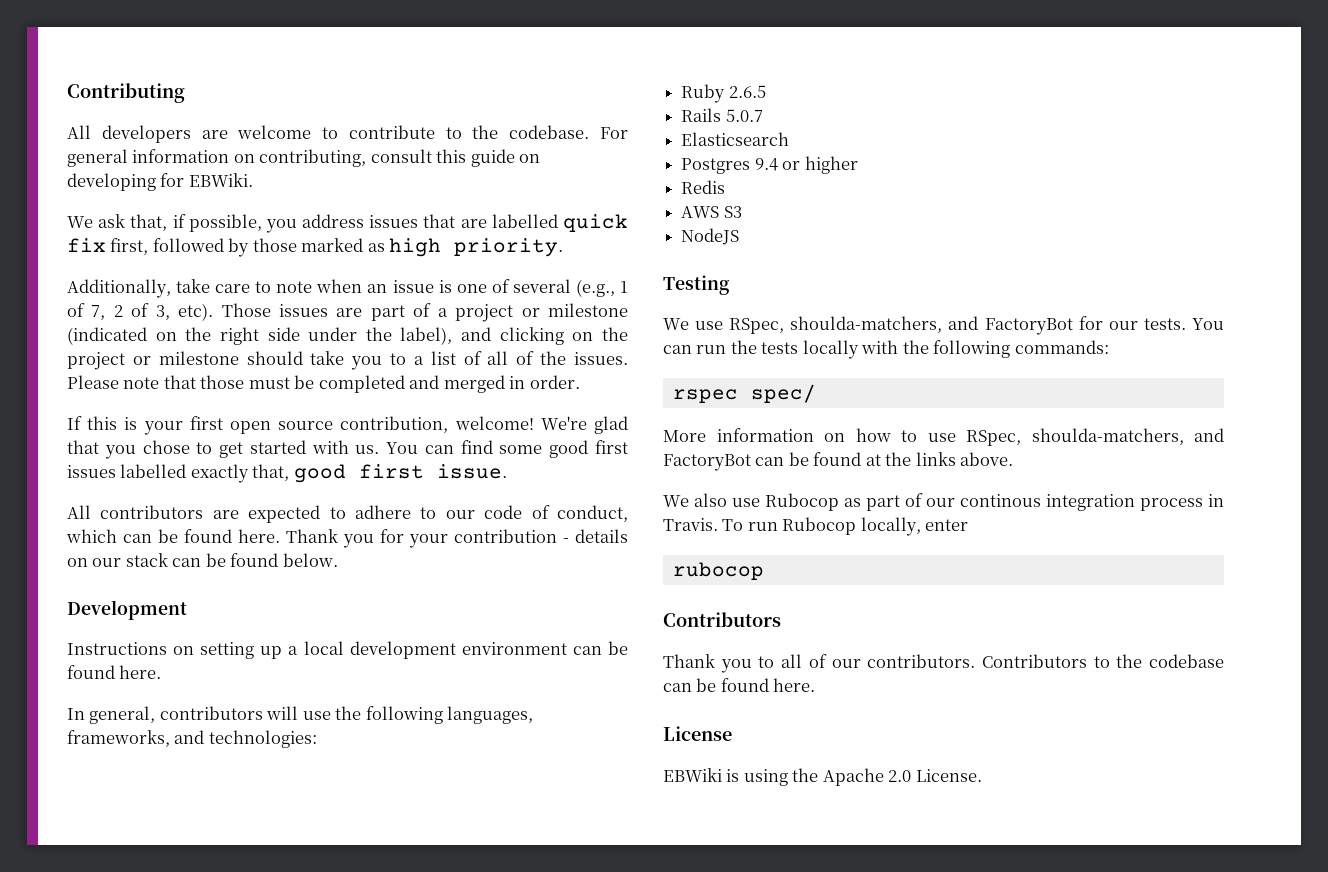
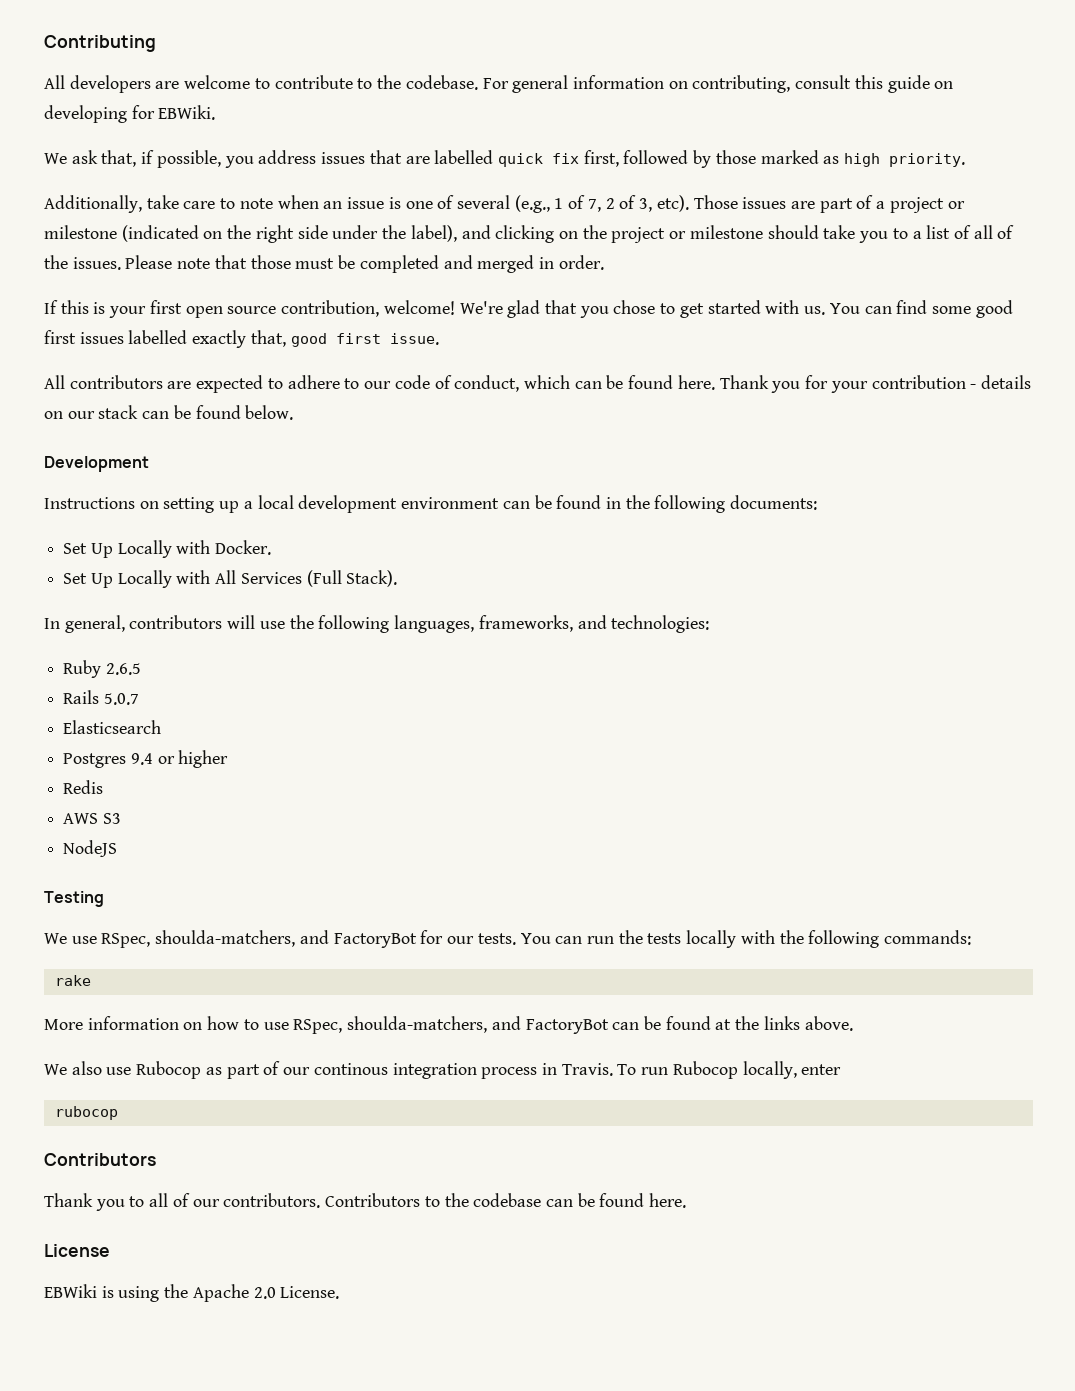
- Instructions on setting up a local development environment can be found here.
+ Instructions on setting up a local development environment can be found in the following documents:
+ Set Up Locally with Docker.
+ Set Up Locally with All Services (Full Stack).
- rspec spec/
+ rake

